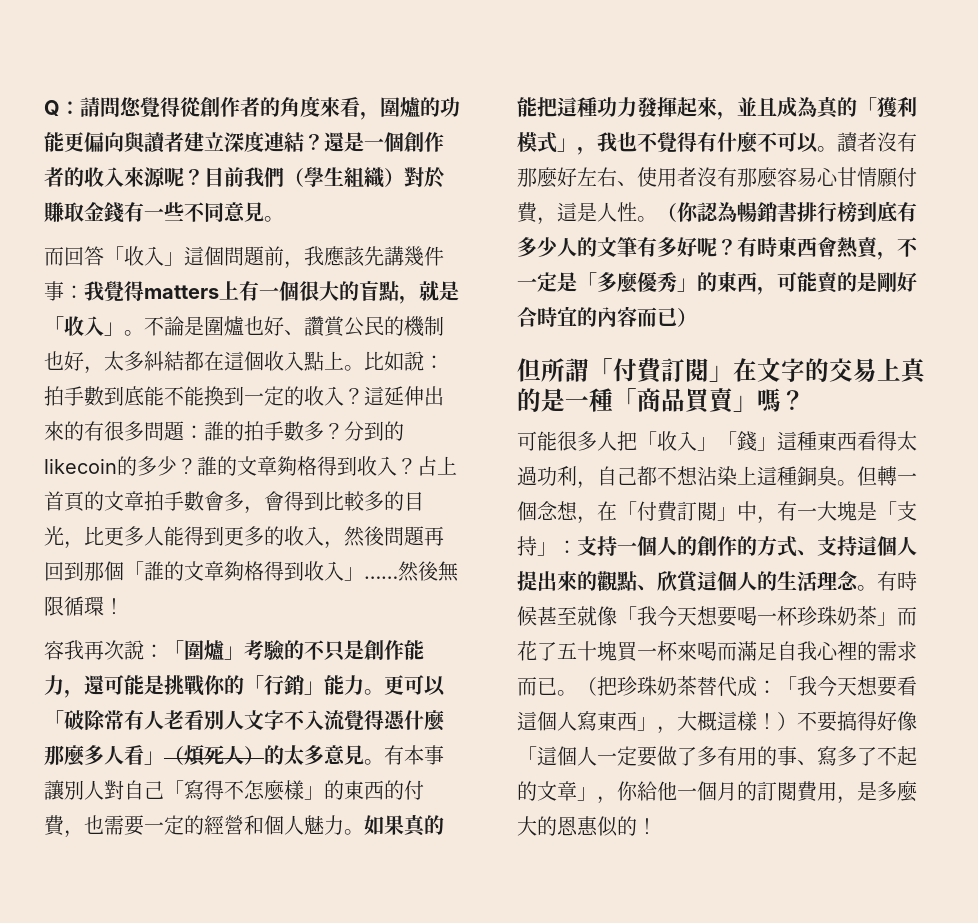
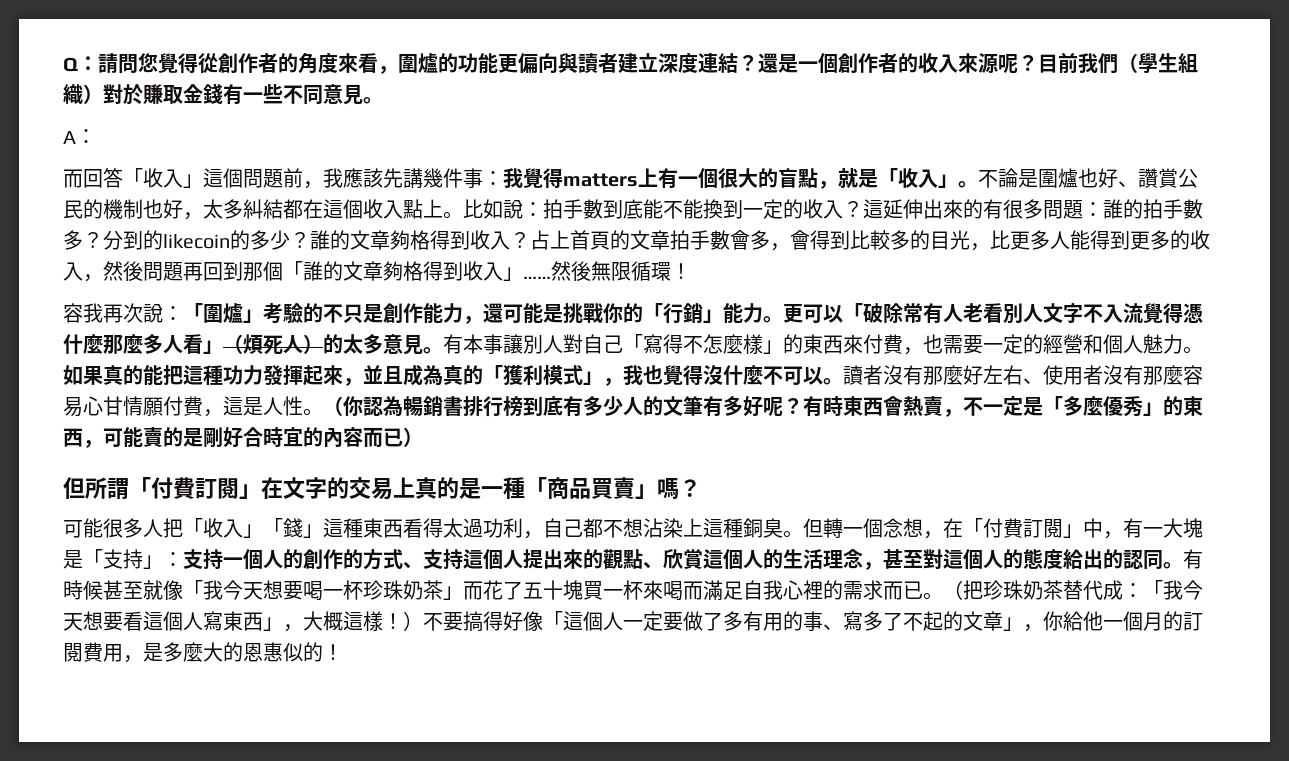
+ A：
- 有本事讓別人對自己「寫得不怎麼樣」的東西的付費，也需要一定的經營和個人魅力。
+ 有本事讓別人對自己「寫得不怎麼樣」的東西來付費，也需要一定的經營和個人魅力。
- 如果真的能把這種功力發揮起來，並且成為真的「獲利模式」，我也不覺得有什麼不可以。
+ 如果真的能把這種功力發揮起來，並且成為真的「獲利模式」，我也覺得沒什麼不可以。
- 但轉一個念想，在「付費訂閱」中，有一大塊是「支持」：支持一個人的創作的方式、支持這個人提出來的觀點、欣賞這個人的生活理念。
+ 但轉一個念想，在「付費訂閱」中，有一大塊是「支持」：支持一個人的創作的方式、支持這個人提出來的觀點、欣賞這個人的生活理念，甚至對這個人的態度給出的認同。

